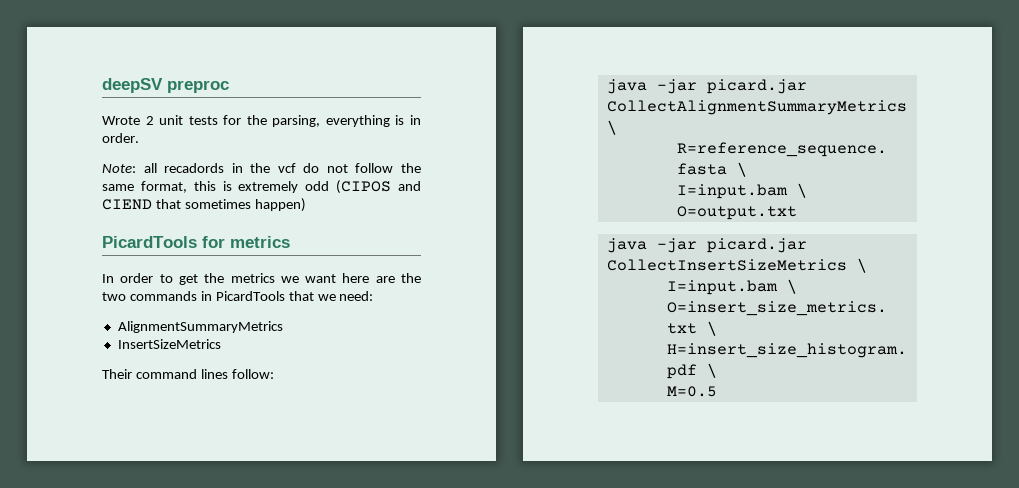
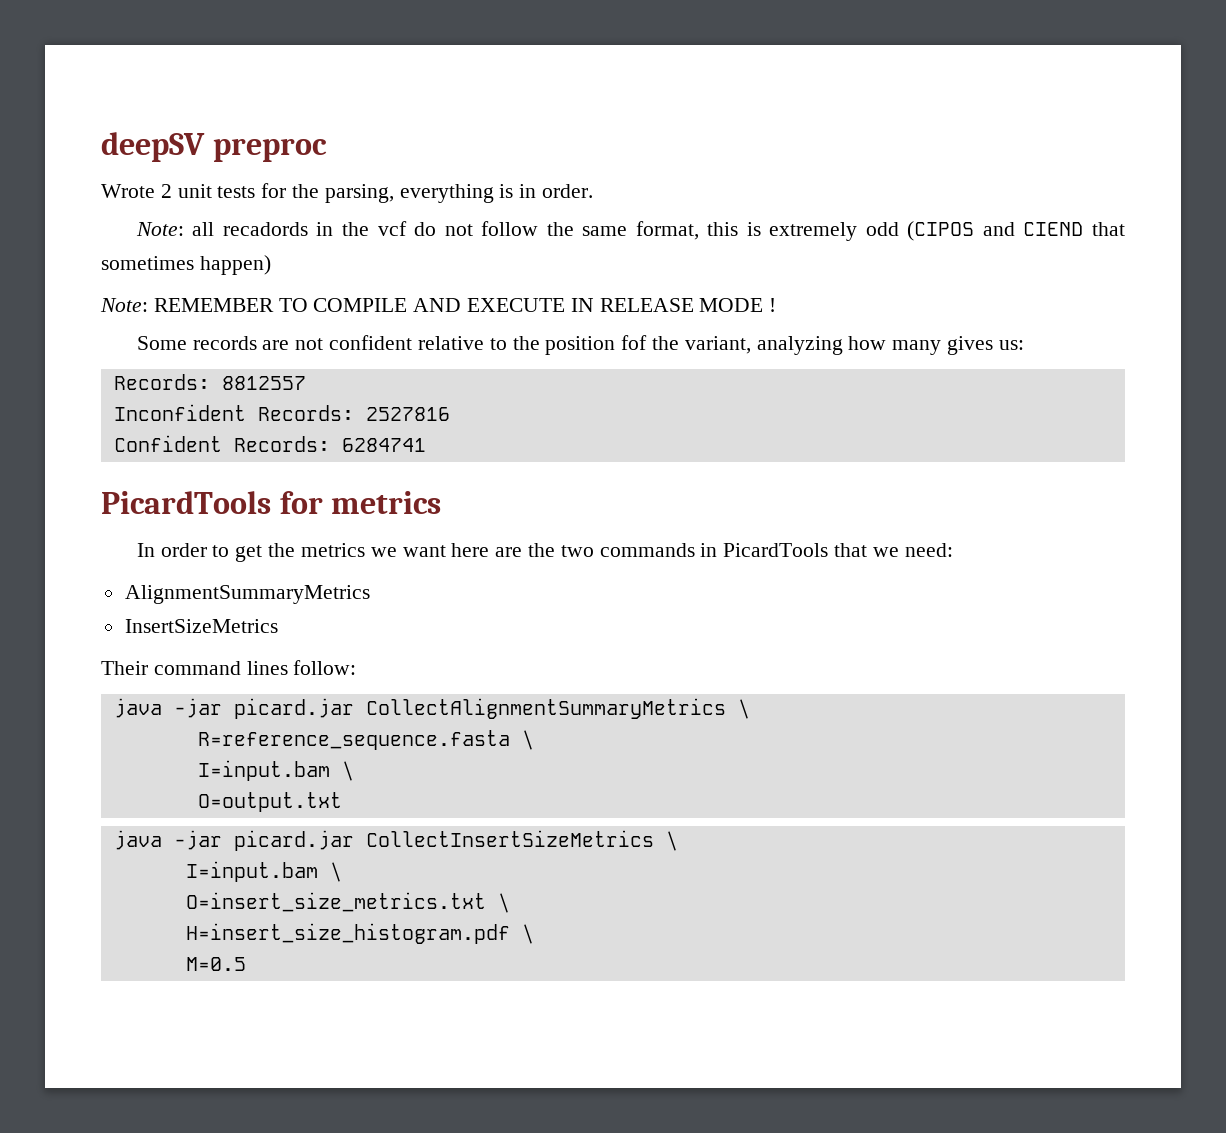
+ Note: REMEMBER TO COMPILE AND EXECUTE IN RELEASE MODE !
+ Some records are not confident relative to the position fof the variant, analyzing how many gives us:
+ Records: 8812557
+ Inconfident Records: 2527816
+ Confident Records: 6284741

